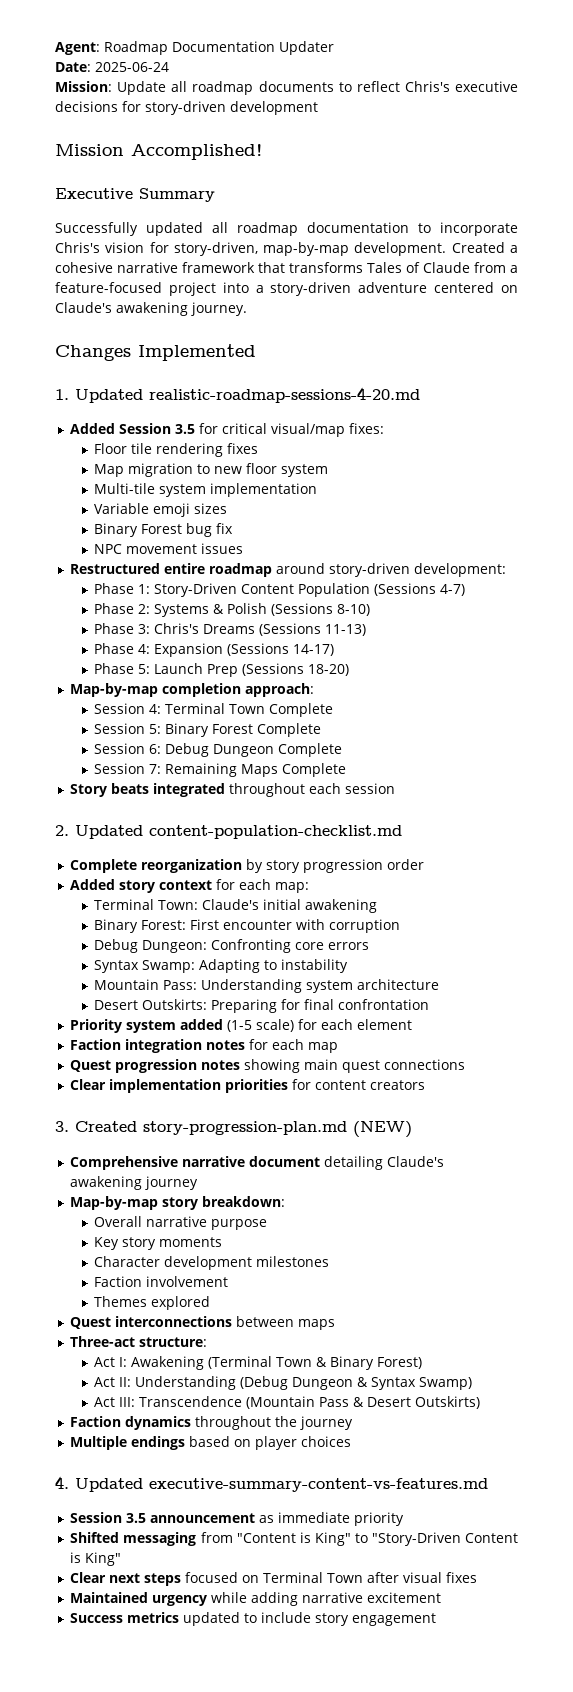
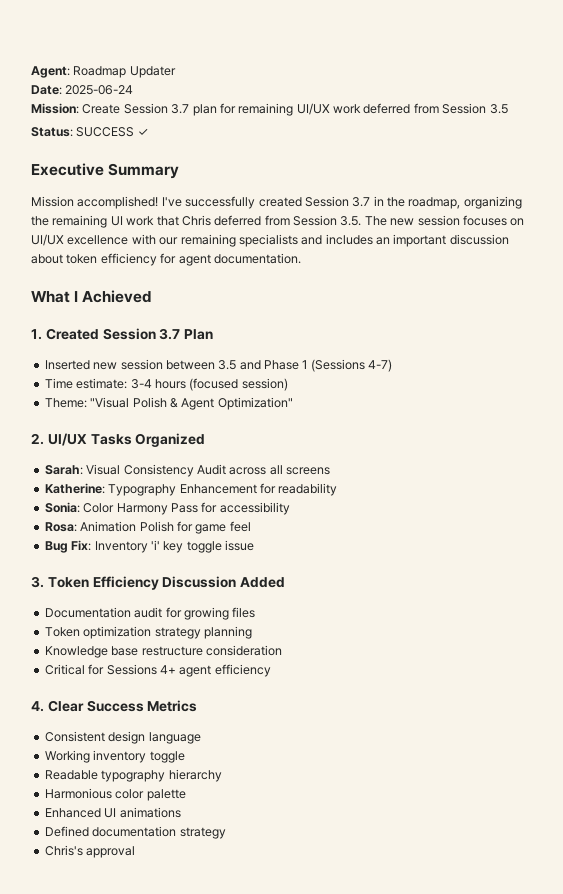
- Agent: Roadmap Documentation Updater
+ Agent: Roadmap Updater
- Mission: Update all roadmap documents to reflect Chris's executive decisions for story-driven development
- Mission Accomplished!
+ Mission: Create Session 3.7 plan for remaining UI/UX work deferred from Session 3.5
+ Status: SUCCESS ✓
  Executive Summary
- Successfully updated all roadmap documentation to incorporate Chris's vision for story-driven, map-by-map development. Created a cohesive narrative framework that transforms Tales of Claude from a feature-focused project into a story-driven adventure centered on Claude's awakening journey.
- Changes Implemented
- 1. Updated realistic-roadmap-sessions-4-20.md
- Added Session 3.5 for critical visual/map fixes:
- Floor tile rendering fixes
- Map migration to new floor system
- Multi-tile system implementation
- Variable emoji sizes
- Binary Forest bug fix
- NPC movement issues
- Restructured entire roadmap around story-driven development:
- Phase 1: Story-Driven Content Population (Sessions 4-7)
- Phase 2: Systems & Polish (Sessions 8-10)
- Phase 3: Chris's Dreams (Sessions 11-13)
- Phase 4: Expansion (Sessions 14-17)
- Phase 5: Launch Prep (Sessions 18-20)
- Map-by-map completion approach:
- Session 4: Terminal Town Complete
- Session 5: Binary Forest Complete
- Session 6: Debug Dungeon Complete
- Session 7: Remaining Maps Complete
- Story beats integrated throughout each session
- 2. Updated content-population-checklist.md
- Complete reorganization by story progression order
- Added story context for each map:
- Terminal Town: Claude's initial awakening
- Binary Forest: First encounter with corruption
- Debug Dungeon: Confronting core errors
- Syntax Swamp: Adapting to instability
- Mountain Pass: Understanding system architecture
- Desert Outskirts: Preparing for final confrontation
- Priority system added (1-5 scale) for each element
- Faction integration notes for each map
- Quest progression notes showing main quest connections
- Clear implementation priorities for content creators
- 3. Created story-progression-plan.md (NEW)
- Comprehensive narrative document detailing Claude's awakening journey
- Map-by-map story breakdown:
- Overall narrative purpose
- Key story moments
- Character development milestones
- Faction involvement
- Themes explored
- Quest interconnections between maps
- Three-act structure:
- Act I: Awakening (Terminal Town & Binary Forest)
- Act II: Understanding (Debug Dungeon & Syntax Swamp)
- Act III: Transcendence (Mountain Pass & Desert Outskirts)
- Faction dynamics throughout the journey
- Multiple endings based on player choices
- 4. Updated executive-summary-content-vs-features.md
- Session 3.5 announcement as immediate priority
- Shifted messaging from "Content is King" to "Story-Driven Content is King"
- Clear next steps focused on Terminal Town after visual fixes
- Maintained urgency while adding narrative excitement
- Success metrics updated to include story engagement
+ Mission accomplished! I've successfully created Session 3.7 in the roadmap, organizing the remaining UI work that Chris deferred from Session 3.5. The new session focuses on UI/UX excellence with our remaining specialists and includes an important discussion about token efficiency for agent documentation.
+ What I Achieved
+ 1. Created Session 3.7 Plan
+ Inserted new session between 3.5 and Phase 1 (Sessions 4-7)
+ Time estimate: 3-4 hours (focused session)
+ Theme: "Visual Polish & Agent Optimization"
+ 2. UI/UX Tasks Organized
+ Sarah: Visual Consistency Audit across all screens
+ Katherine: Typography Enhancement for readability
+ Sonia: Color Harmony Pass for accessibility
+ Rosa: Animation Polish for game feel
+ Bug Fix: Inventory 'i' key toggle issue
+ 3. Token Efficiency Discussion Added
+ Documentation audit for growing files
+ Token optimization strategy planning
+ Knowledge base restructure consideration
+ Critical for Sessions 4+ agent efficiency
+ 4. Clear Success Metrics
+ Consistent design language
+ Working inventory toggle
+ Readable typography hierarchy
+ Harmonious color palette
+ Enhanced UI animations
+ Defined documentation strategy
+ Chris's approval

